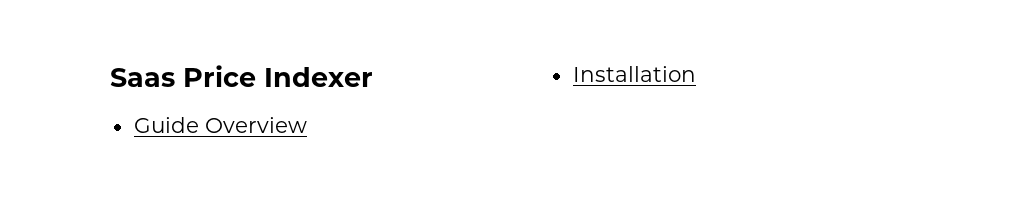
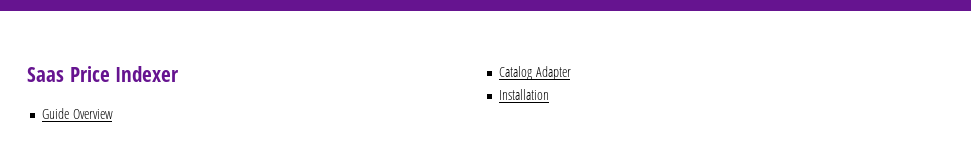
+ Catalog Adapter

